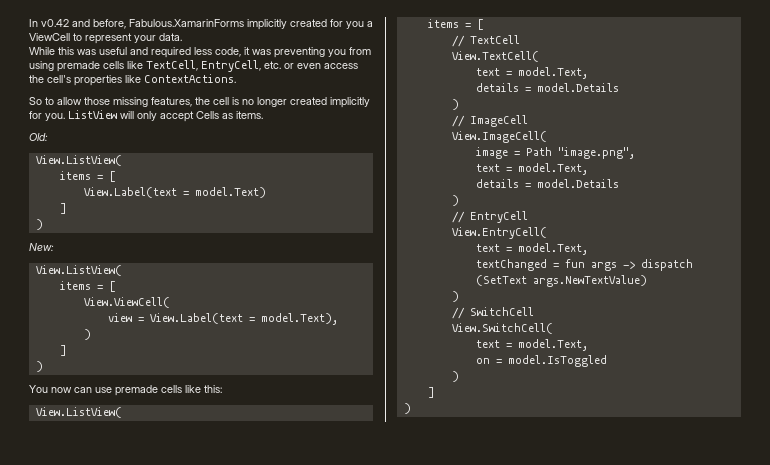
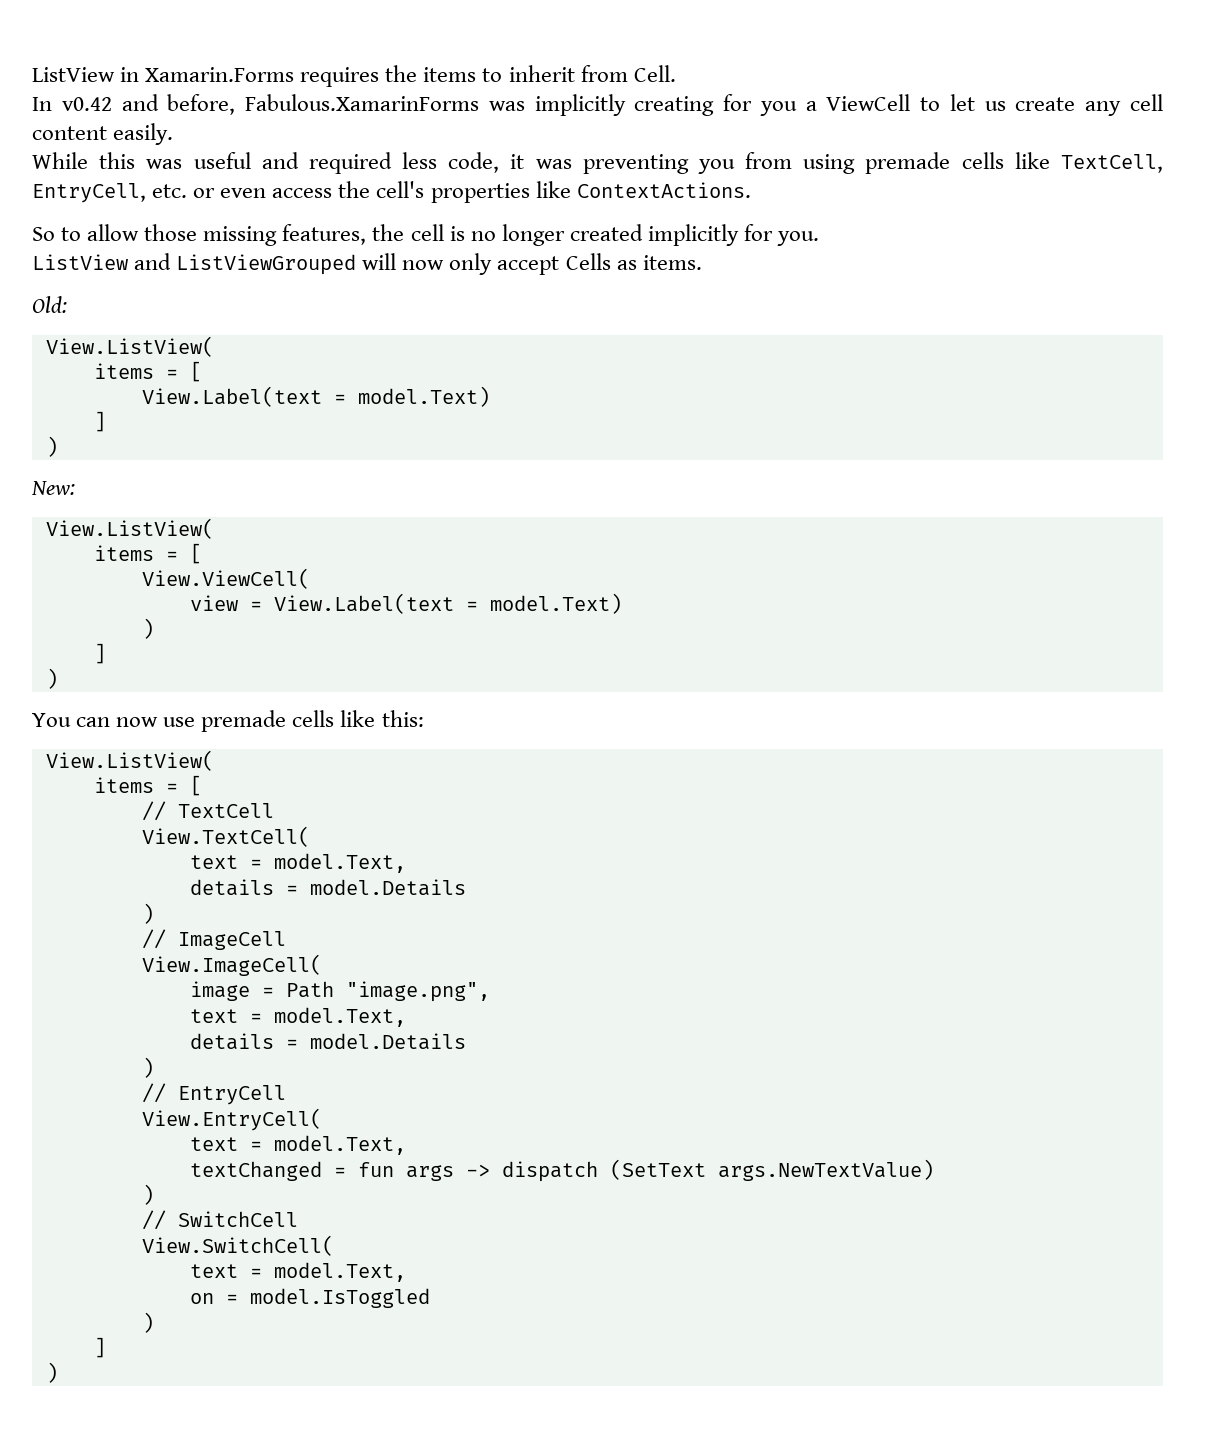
+ ListView in Xamarin.Forms requires the items to inherit from Cell.
- In v0.42 and before, Fabulous.XamarinForms implicitly created for you a ViewCell to represent your data.
+ In v0.42 and before, Fabulous.XamarinForms was implicitly creating for you a ViewCell to let us create any cell content easily.
- So to allow those missing features, the cell is no longer created implicitly for you. ListView will only accept Cells as items.
+ So to allow those missing features, the cell is no longer created implicitly for you.
+ ListView and ListViewGrouped will now only accept Cells as items.
- view = View.Label(text = model.Text),
+ view = View.Label(text = model.Text)
- You now can use premade cells like this:
+ You can now use premade cells like this:

